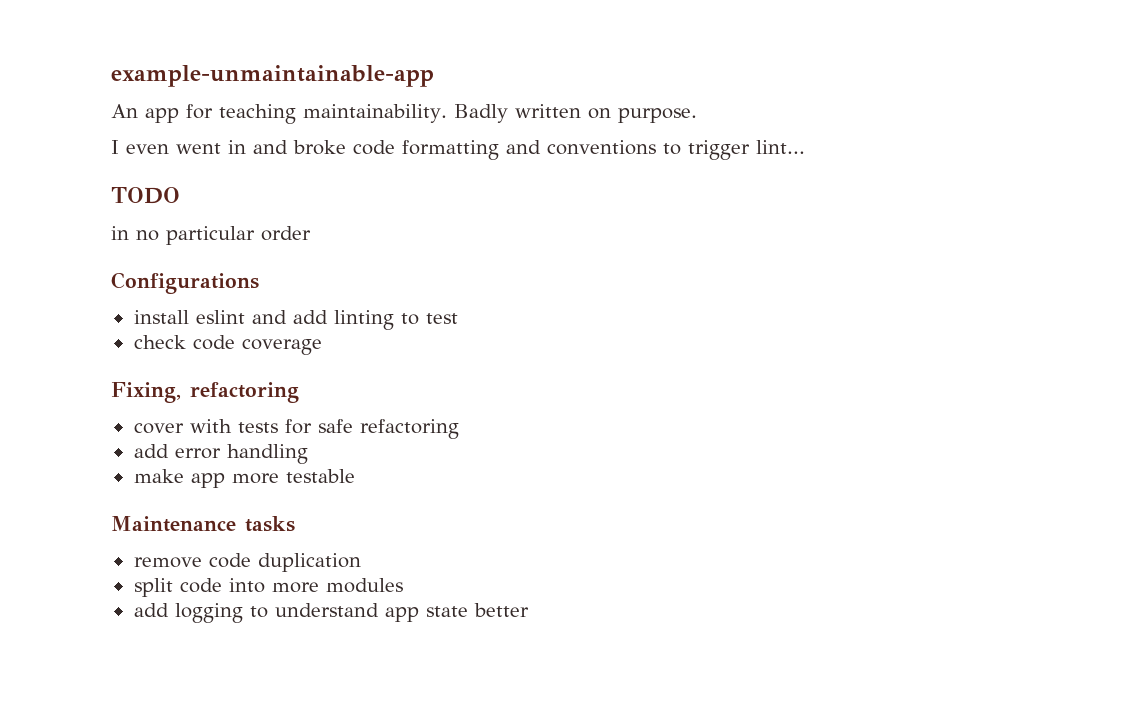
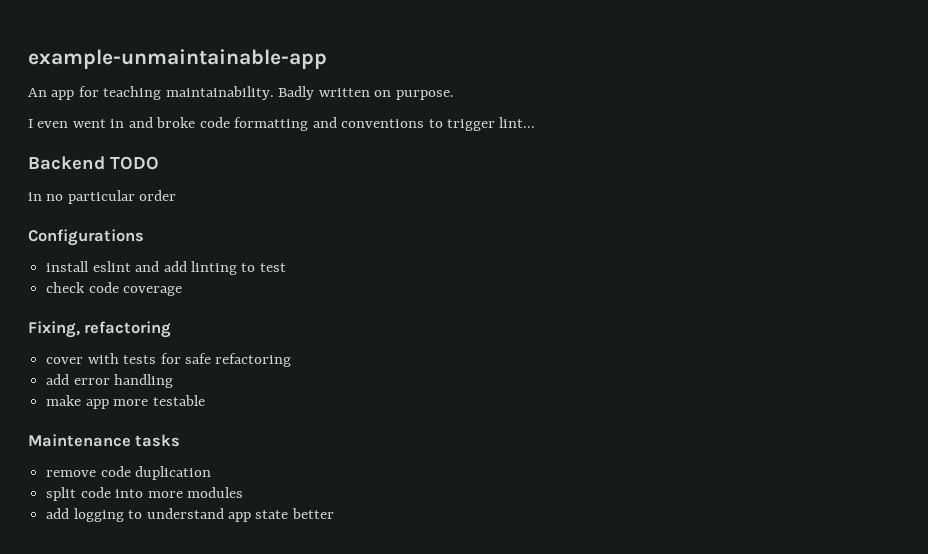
- TODO
+ Backend TODO

